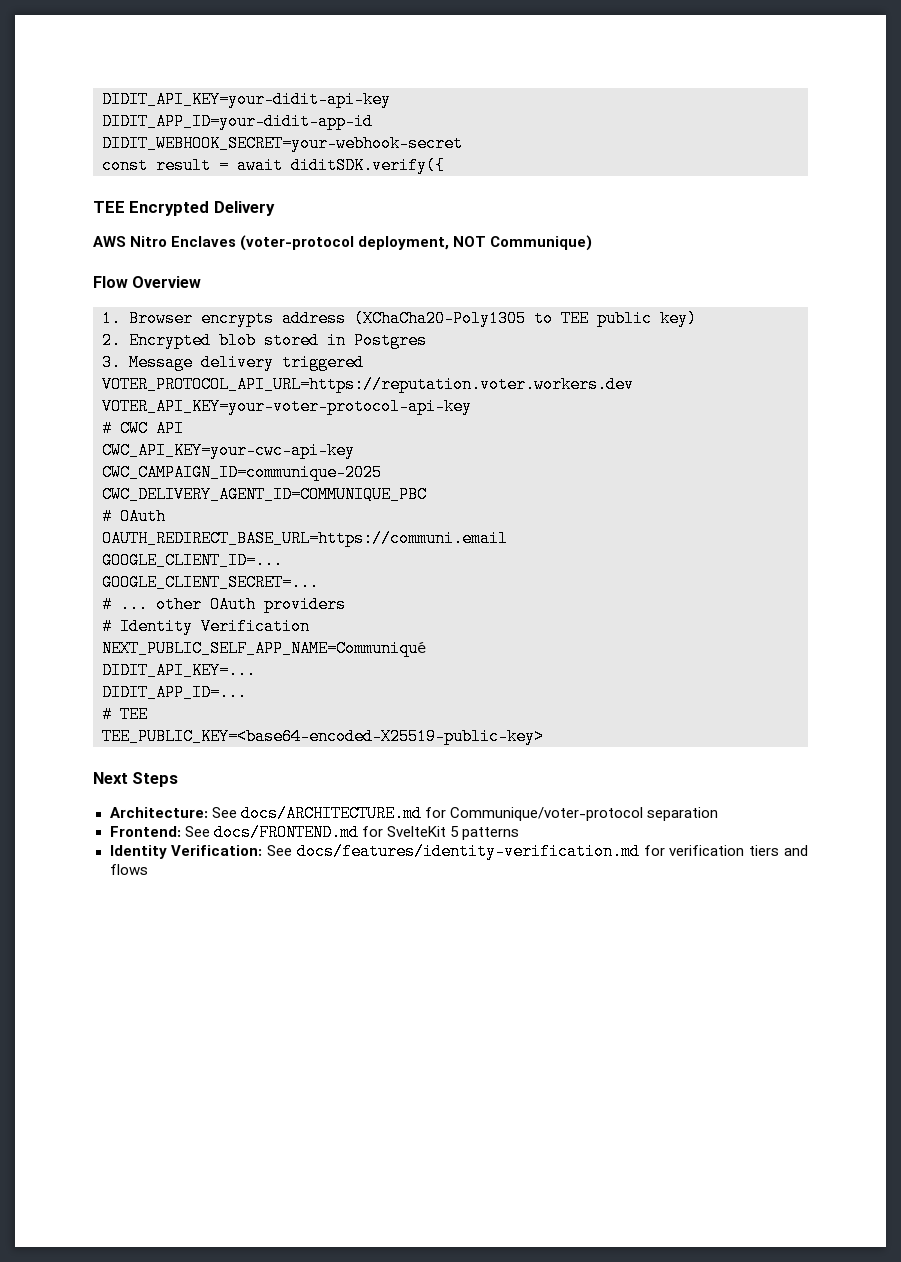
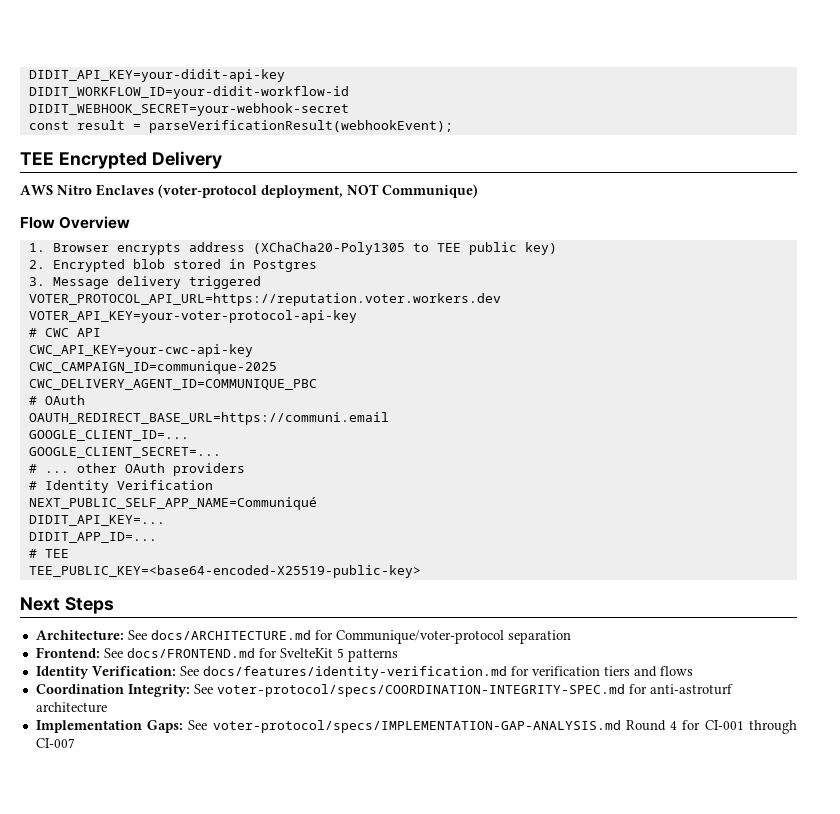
- DIDIT_APP_ID=your-didit-app-id
+ DIDIT_WORKFLOW_ID=your-didit-workflow-id
- const result = await diditSDK.verify({
+ const result = parseVerificationResult(webhookEvent);
+ Coordination Integrity: See voter-protocol/specs/COORDINATION-INTEGRITY-SPEC.md for anti-astroturf architecture
+ Implementation Gaps: See voter-protocol/specs/IMPLEMENTATION-GAP-ANALYSIS.md Round 4 for CI-001 through CI-007

